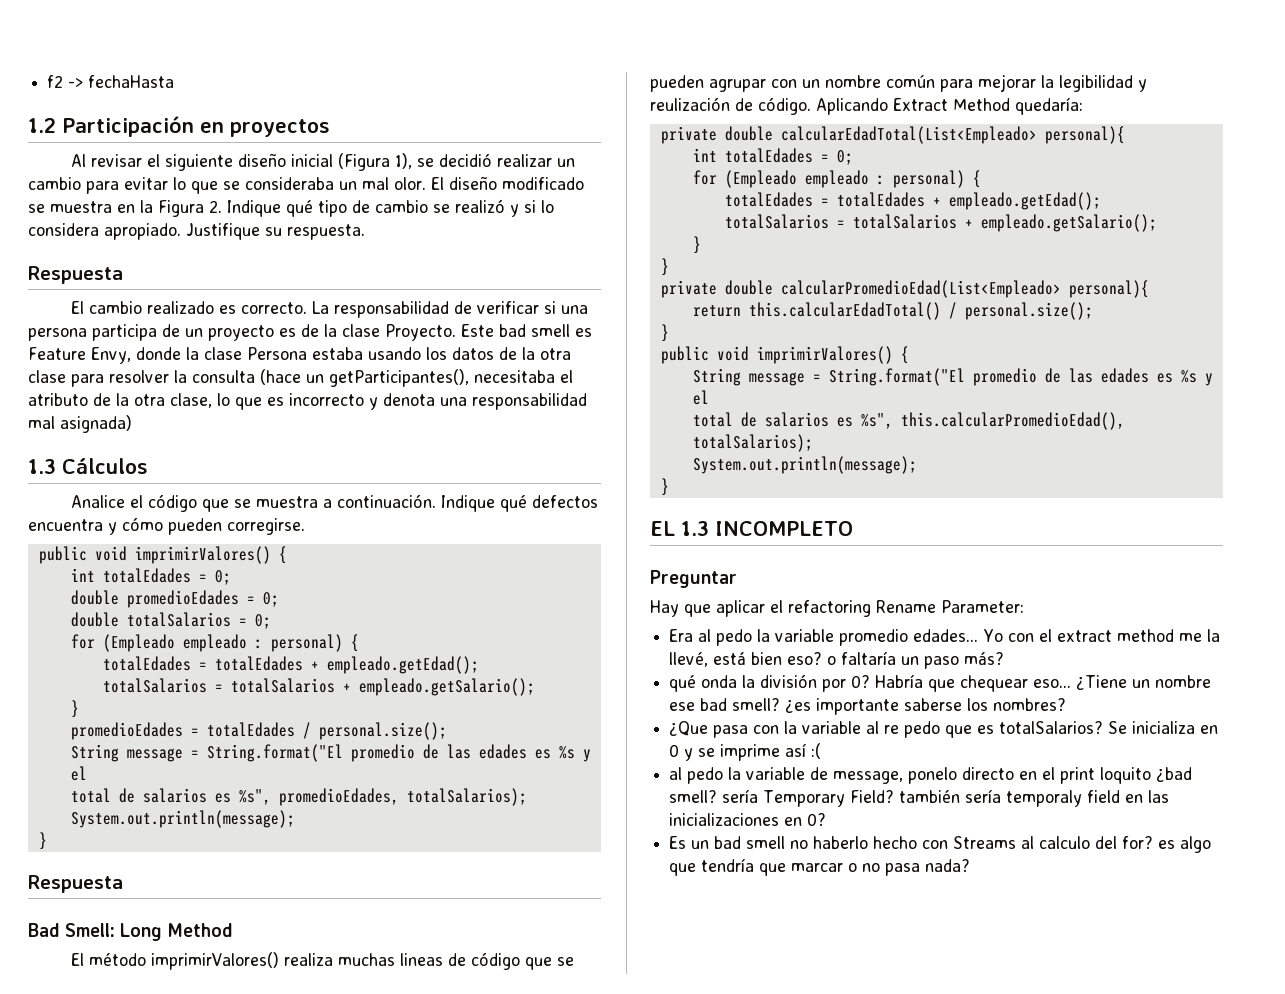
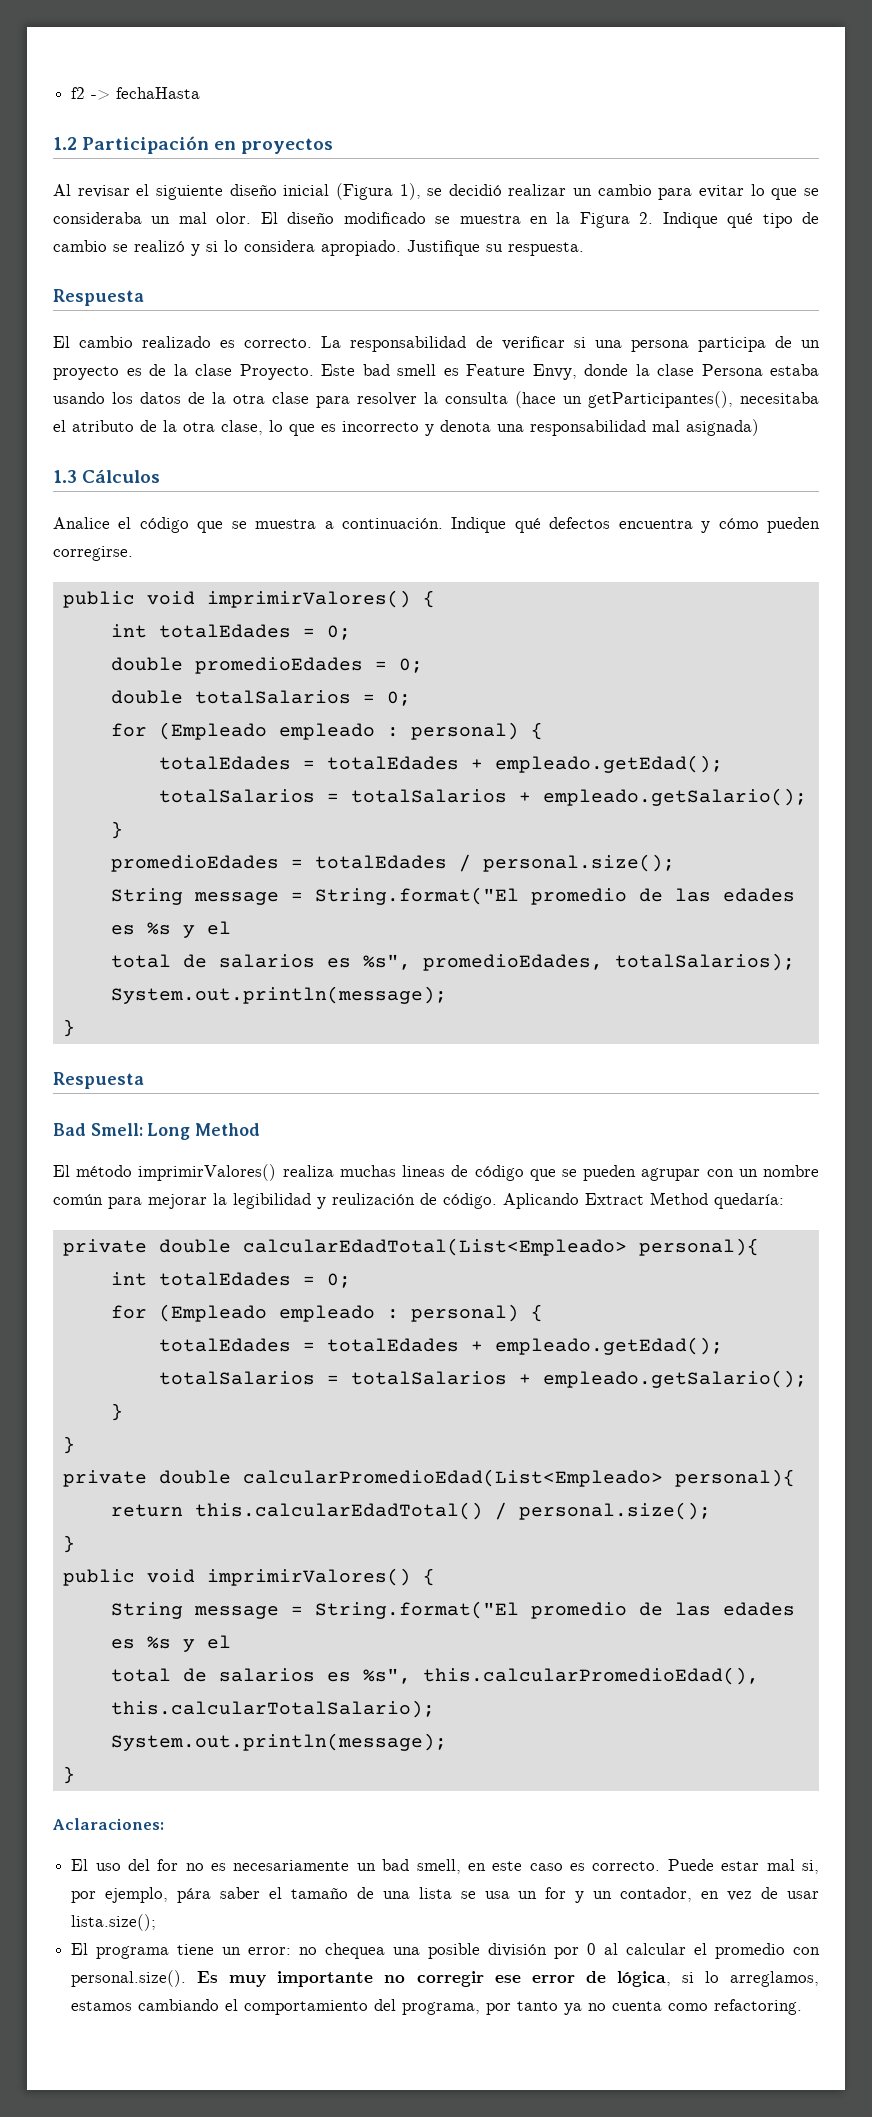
- total de salarios es %s", this.calcularPromedioEdad(), totalSalarios);
+ total de salarios es %s", this.calcularPromedioEdad(), this.calcularTotalSalario);
  System.out.println(message);
  }
- EL 1.3 INCOMPLETO
- Preguntar
- Hay que aplicar el refactoring Rename Parameter:
- Era al pedo la variable promedio edades... Yo con el extract method me la llevé, está bien eso? o faltaría un paso más?
- qué onda la división por 0? Habría que chequear eso... ¿Tiene un nombre ese bad smell? ¿es importante saberse los nombres?
- ¿Que pasa con la variable al re pedo que es totalSalarios? Se inicializa en 0 y se imprime así :(
- al pedo la variable de message, ponelo directo en el print loquito ¿bad smell? sería Temporary Field? también sería temporaly field en las inicializaciones en 0?
- Es un bad smell no haberlo hecho con Streams al calculo del for? es algo que tendría que marcar o no pasa nada?
+ Aclaraciones:
+ El uso del for no es necesariamente un bad smell, en este caso es correcto. Puede estar mal si, por ejemplo, pára saber el tamaño de una lista se usa un for y un contador, en vez de usar lista.size();
+ El programa tiene un error: no chequea una posible división por 0 al calcular el promedio con personal.size(). Es muy importante no corregir ese error de lógica, si lo arreglamos, estamos cambiando el comportamiento del programa, por tanto ya no cuenta como refactoring.

